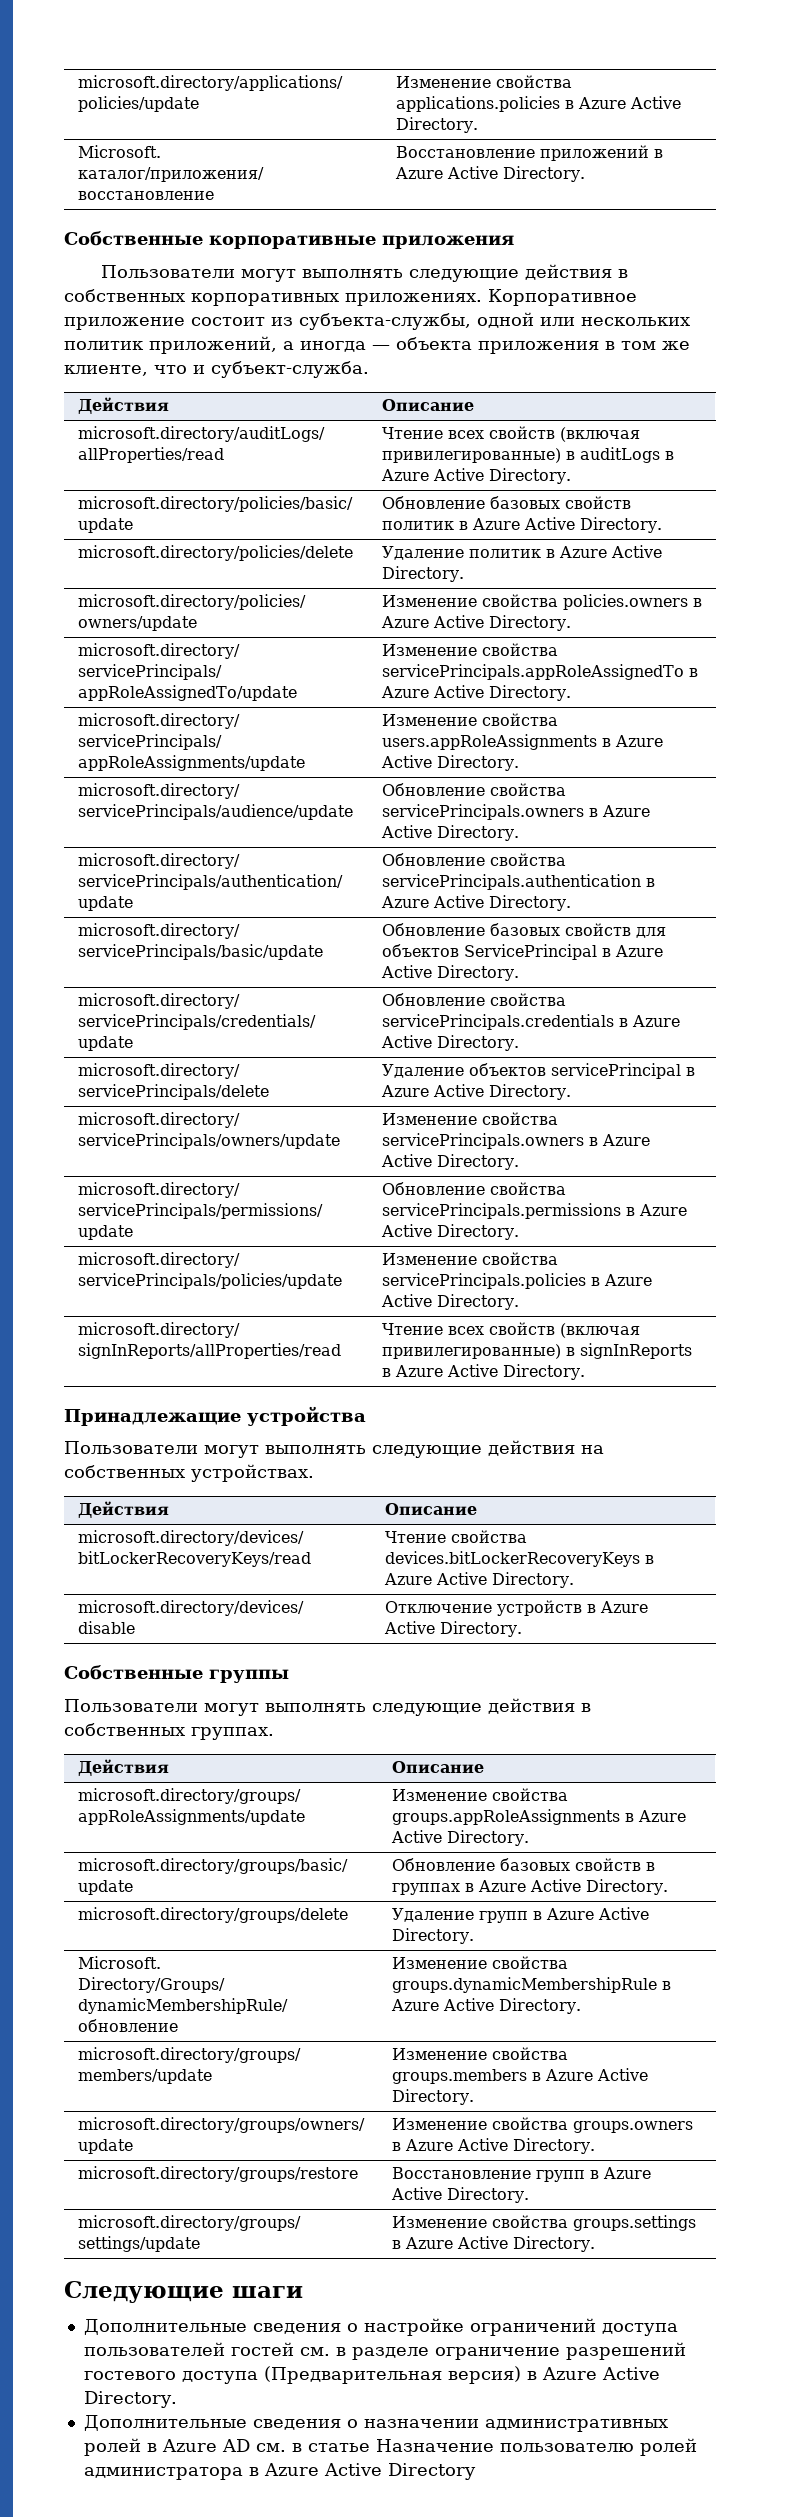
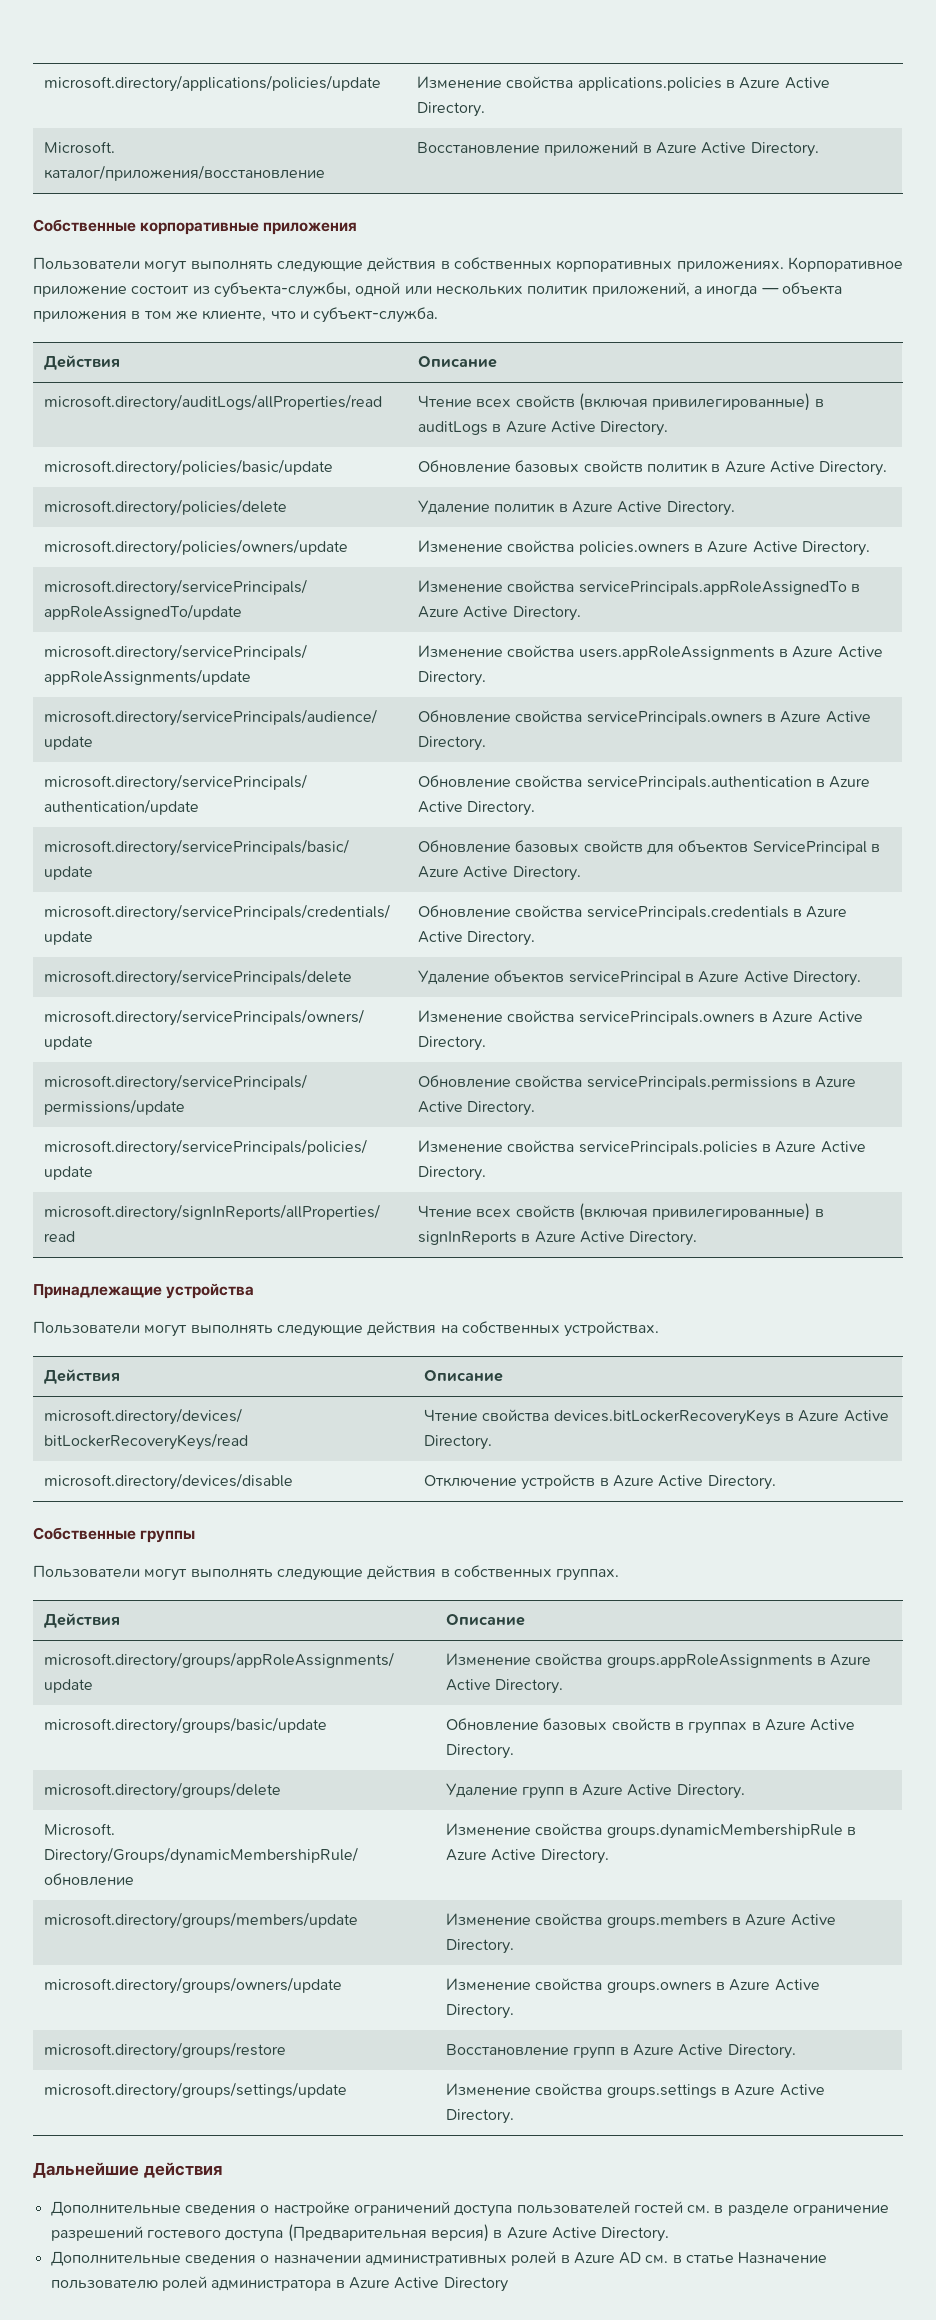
- Следующие шаги
+ Дальнейшие действия

